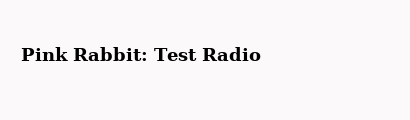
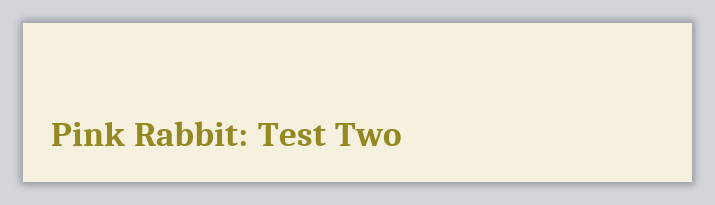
- Pink Rabbit: Test Radio
+ Pink Rabbit: Test Two

